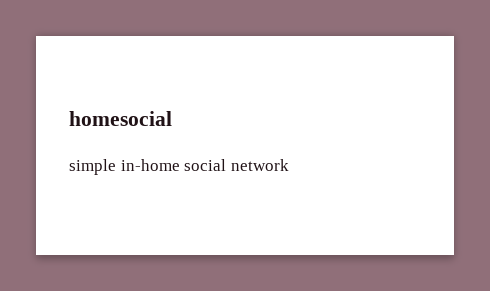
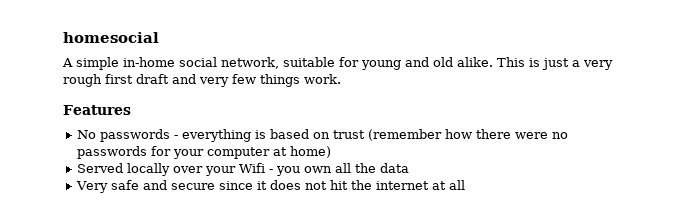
- simple in-home social network
+ A simple in-home social network, suitable for young and old alike. This is just a very rough first draft and very few things work.
+ Features
+ No passwords - everything is based on trust (remember how there were no passwords for your computer at home)
+ Served locally over your Wifi - you own all the data
+ Very safe and secure since it does not hit the internet at all

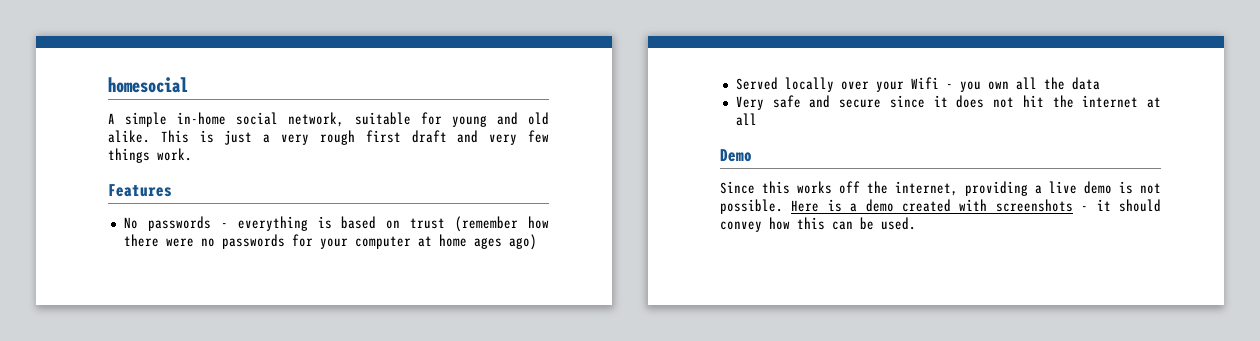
- No passwords - everything is based on trust (remember how there were no passwords for your computer at home)
+ No passwords - everything is based on trust (remember how there were no passwords for your computer at home ages ago)
+ Demo
+ Since this works off the internet, providing a live demo is not possible. Here is a demo created with screenshots - it should convey how this can be used.

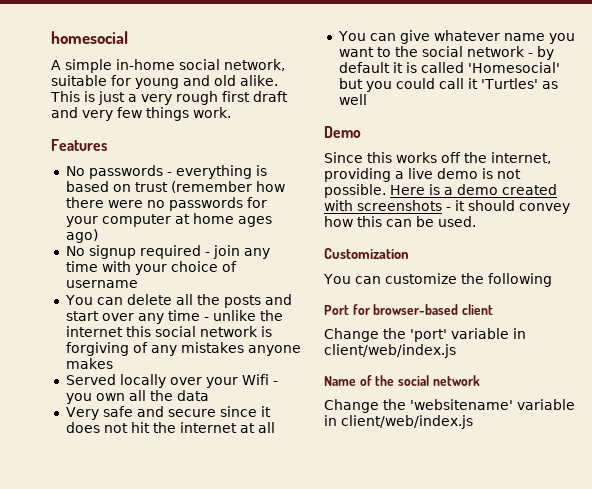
+ No signup required - join any time with your choice of username
+ You can delete all the posts and start over any time - unlike the internet this social network is forgiving of any mistakes anyone makes
+ You can give whatever name you want to the social network - by default it is called 'Homesocial' but you could call it 'Turtles' as well
+ Customization
+ You can customize the following
+ Port for browser-based client
+ Change the 'port' variable in client/web/index.js
+ Name of the social network
+ Change the 'websitename' variable in client/web/index.js

